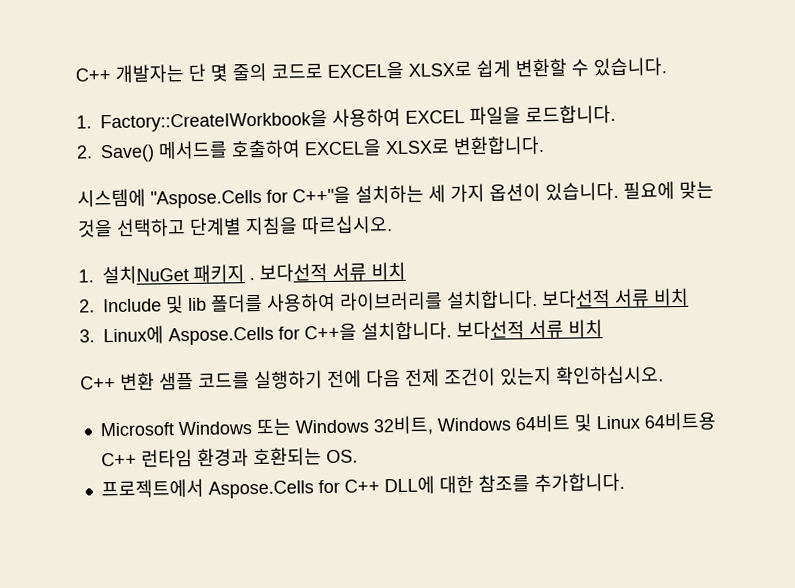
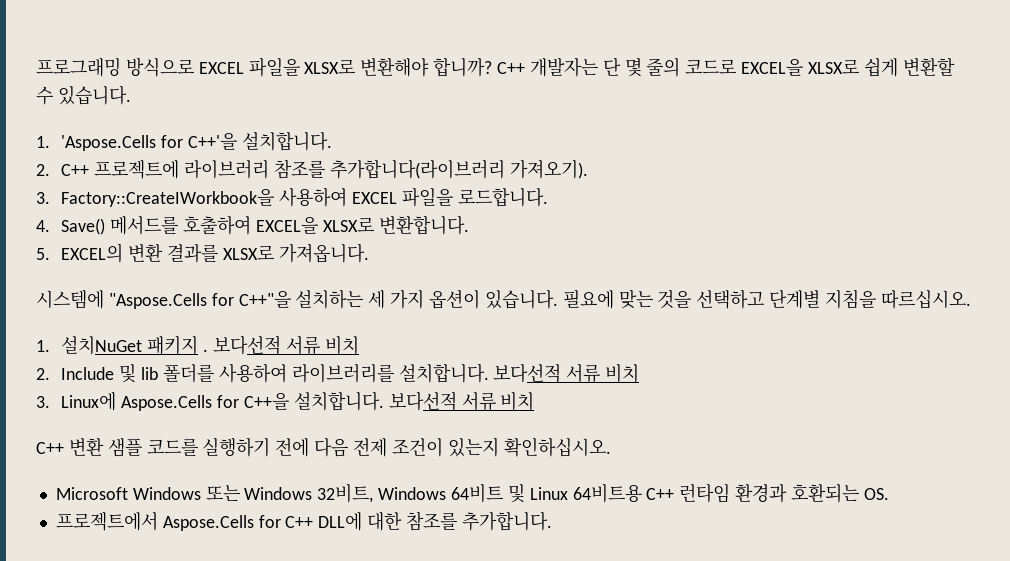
+ 프로그래밍 방식으로 EXCEL 파일을 XLSX로 변환해야 합니까?
- 1. Factory::CreateIWorkbook을 사용하여 EXCEL 파일을 로드합니다.
+ 1. 'Aspose.Cells for C++'을 설치합니다.
+ 2. C++ 프로젝트에 라이브러리 참조를 추가합니다(라이브러리 가져오기).
+ 3. Factory::CreateIWorkbook을 사용하여 EXCEL 파일을 로드합니다.
- 2. Save() 메서드를 호출하여 EXCEL을 XLSX로 변환합니다.
+ 4. Save() 메서드를 호출하여 EXCEL을 XLSX로 변환합니다.
+ 5. EXCEL의 변환 결과를 XLSX로 가져옵니다.

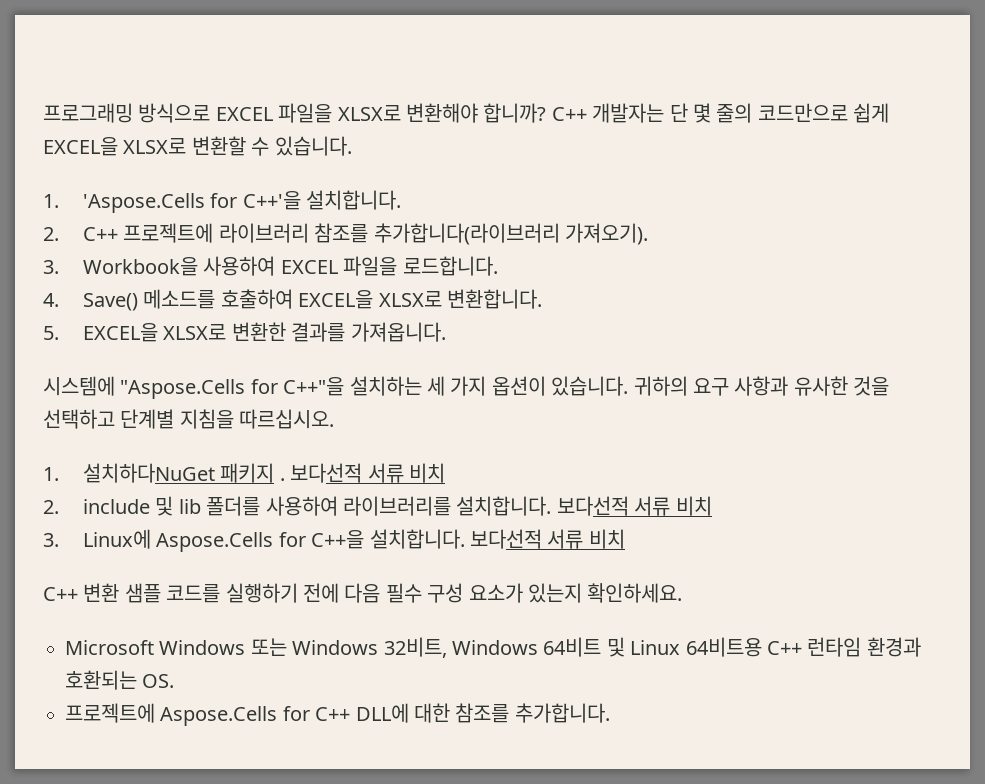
- C++ 개발자는 단 몇 줄의 코드로 EXCEL을 XLSX로 쉽게 변환할 수 있습니다.
+ C++ 개발자는 단 몇 줄의 코드만으로 쉽게 EXCEL을 XLSX로 변환할 수 있습니다.
- 3. Factory::CreateIWorkbook을 사용하여 EXCEL 파일을 로드합니다.
+ 3. Workbook을 사용하여 EXCEL 파일을 로드합니다.
- 4. Save() 메서드를 호출하여 EXCEL을 XLSX로 변환합니다.
+ 4. Save() 메소드를 호출하여 EXCEL을 XLSX로 변환합니다.
- 5. EXCEL의 변환 결과를 XLSX로 가져옵니다.
+ 5. EXCEL을 XLSX로 변환한 결과를 가져옵니다.
- 필요에 맞는 것을 선택하고 단계별 지침을 따르십시오.
+ 귀하의 요구 사항과 유사한 것을 선택하고 단계별 지침을 따르십시오.
- 1. 설치NuGet 패키지 .
+ 1. 설치하다NuGet 패키지 .
- 2. Include 및 lib 폴더를 사용하여 라이브러리를 설치합니다.
+ 2. include 및 lib 폴더를 사용하여 라이브러리를 설치합니다.
- C++ 변환 샘플 코드를 실행하기 전에 다음 전제 조건이 있는지 확인하십시오.
+ C++ 변환 샘플 코드를 실행하기 전에 다음 필수 구성 요소가 있는지 확인하세요.
- 프로젝트에서 Aspose.Cells for C++ DLL에 대한 참조를 추가합니다.
+ 프로젝트에 Aspose.Cells for C++ DLL에 대한 참조를 추가합니다.

